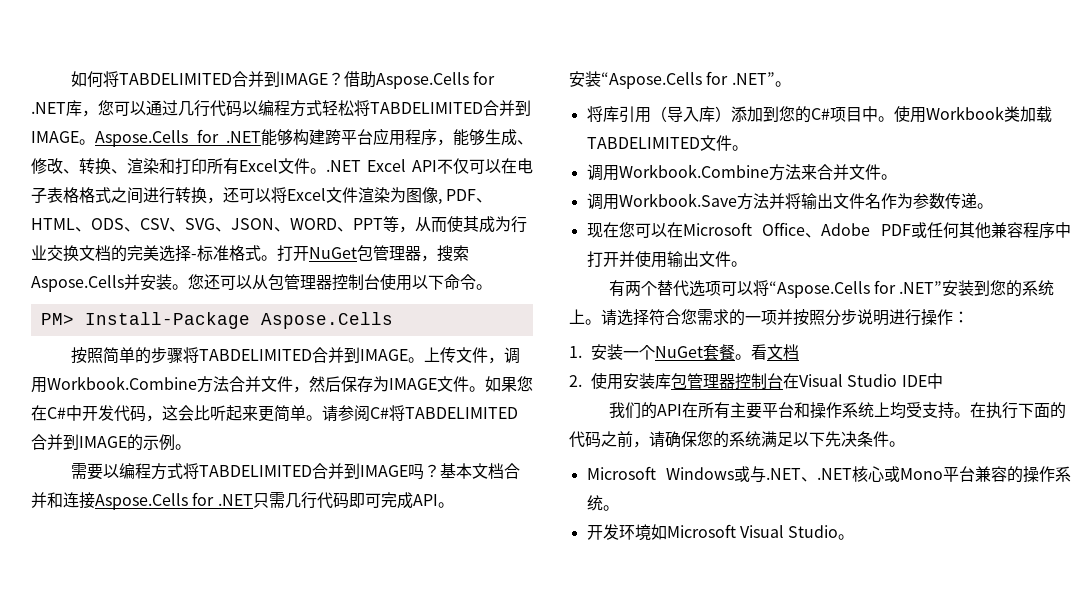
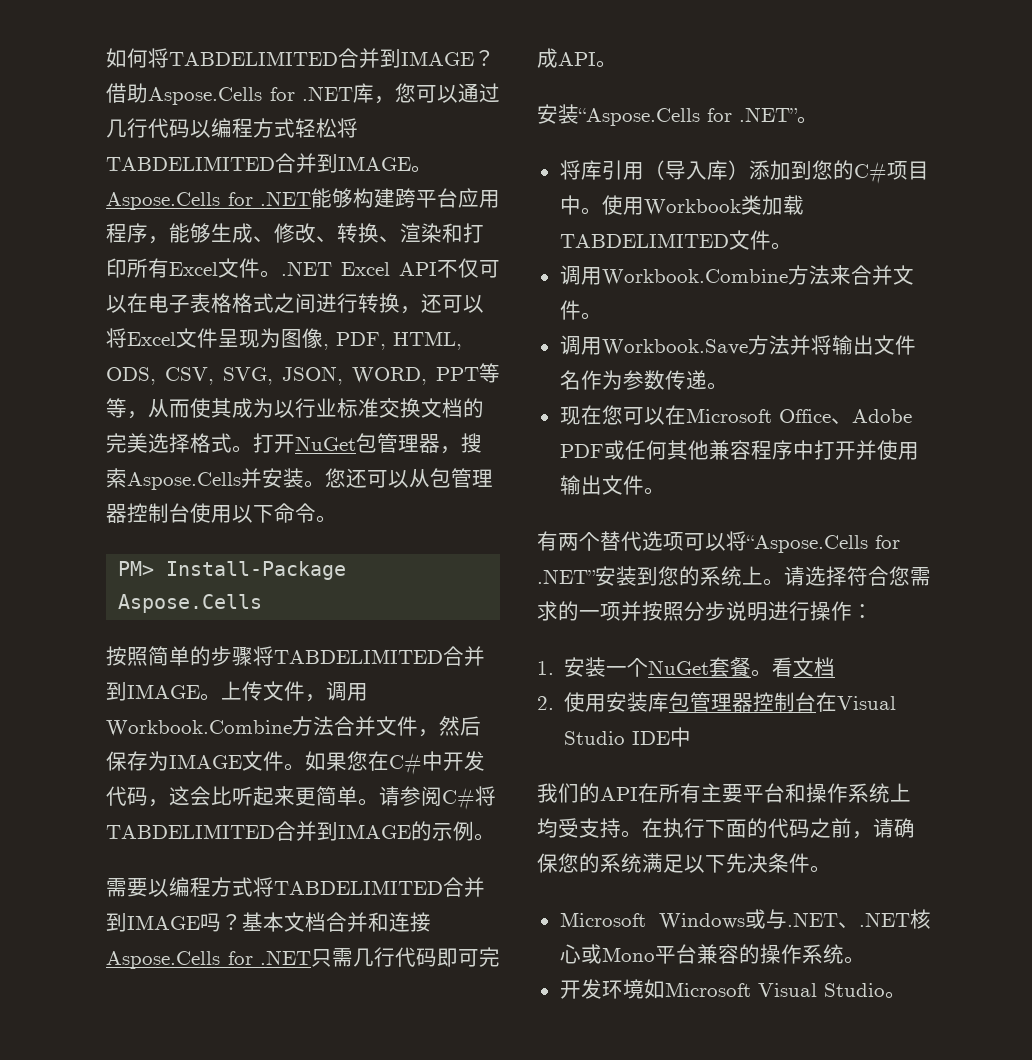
- Aspose.Cells for .NET能够构建跨平台应用程序，能够生成、修改、转换、渲染和打印所有Excel文件。.NET Excel API不仅可以在电子表格格式之间进行转换，还可以将Excel文件渲染为图像, PDF、HTML、ODS、CSV、SVG、JSON、WORD、PPT等，从而使其成为行业交换文档的完美选择-标准格式。
+ Aspose.Cells for .NET能够构建跨平台应用程序，能够生成、修改、转换、渲染和打印所有Excel文件。.NET Excel API不仅可以在电子表格格式之间进行转换，还可以将Excel文件呈现为图像, PDF, HTML, ODS, CSV, SVG, JSON, WORD, PPT等等，从而使其成为以行业标准交换文档的完美选择格式。

